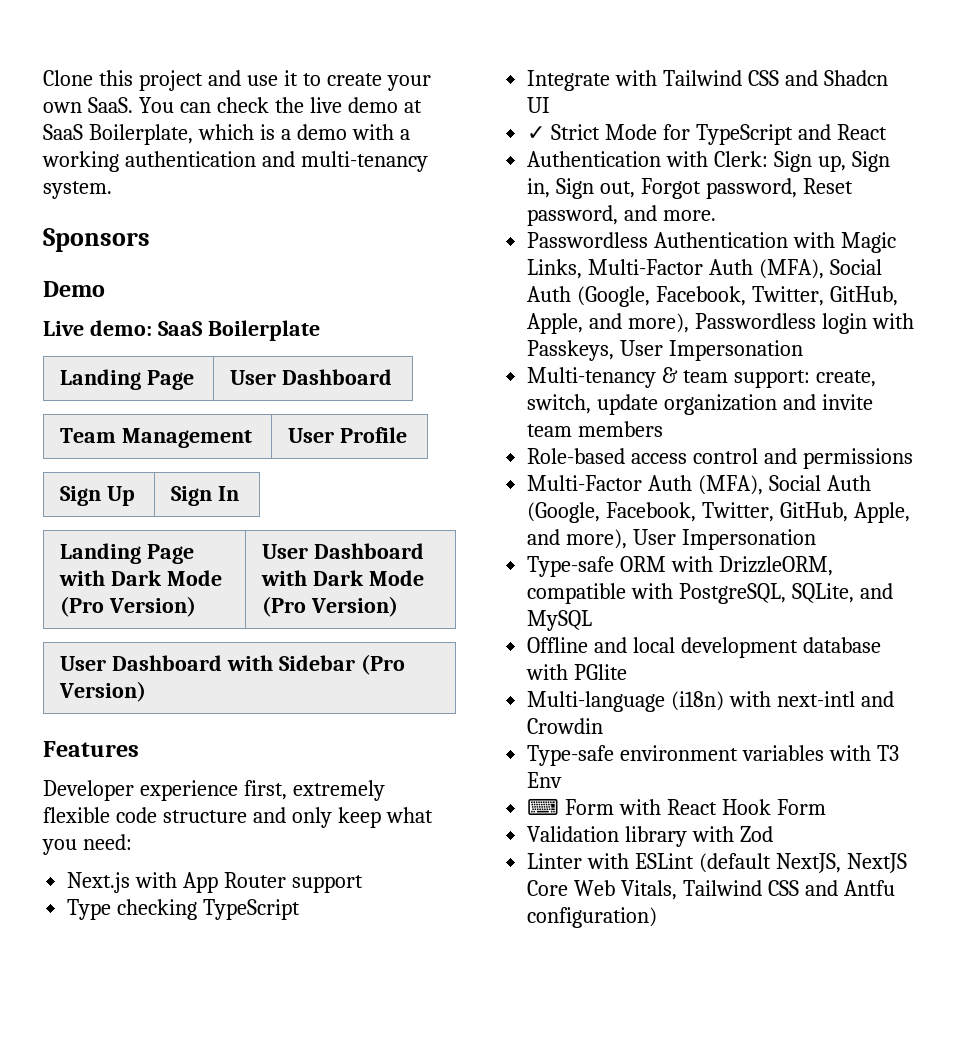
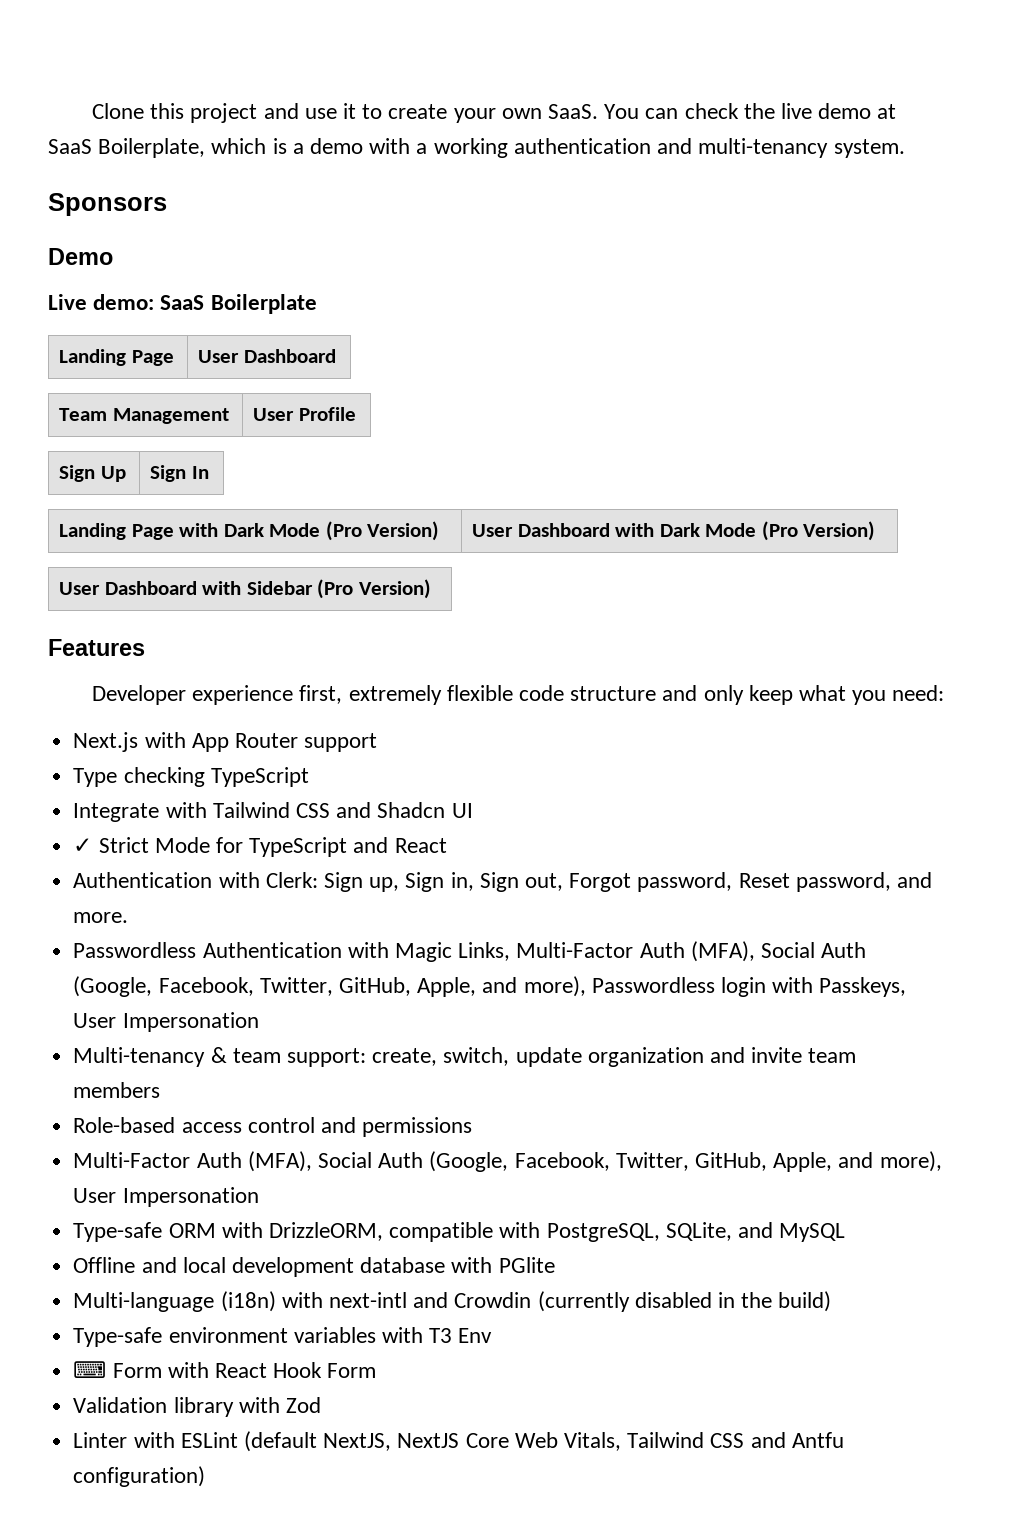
- Multi-language (i18n) with next-intl and Crowdin
+ Multi-language (i18n) with next-intl and Crowdin (currently disabled in the build)

